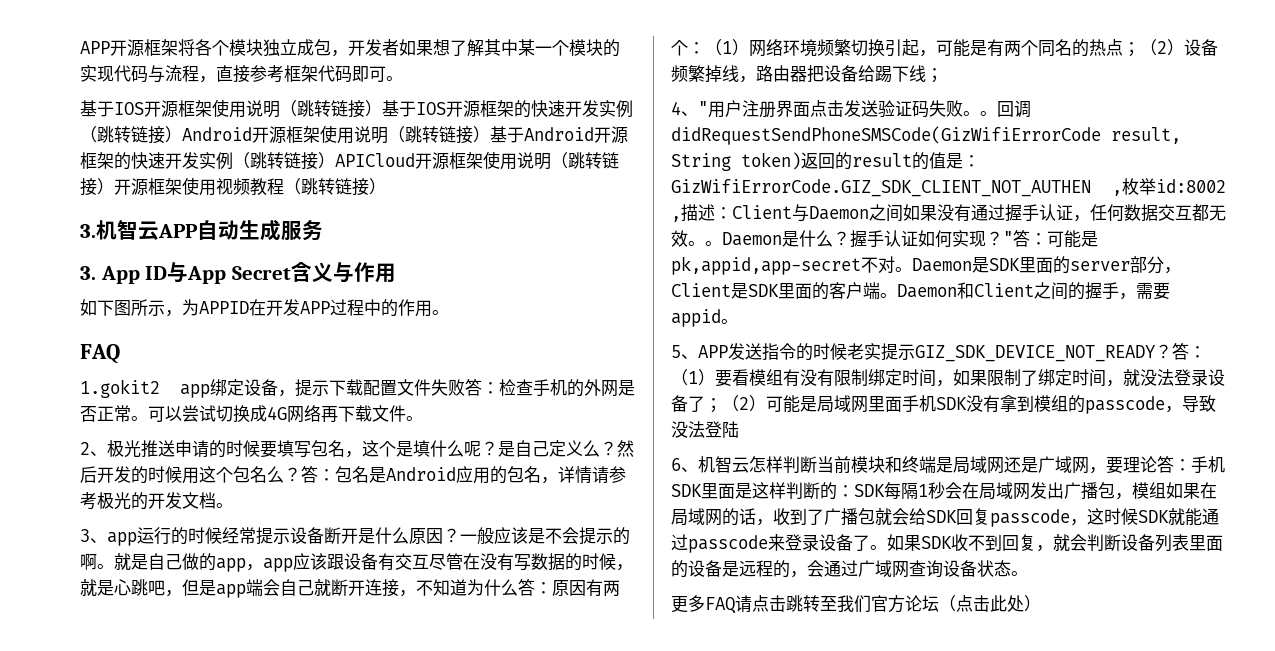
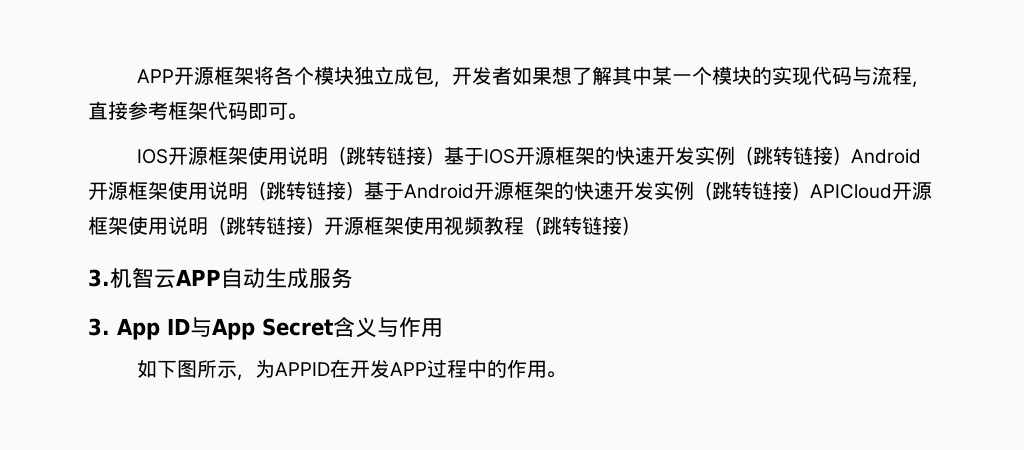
- 基于IOS开源框架使用说明（跳转链接）基于IOS开源框架的快速开发实例（跳转链接）Android开源框架使用说明（跳转链接）基于Android开源框架的快速开发实例（跳转链接）APICloud开源框架使用说明（跳转链接）开源框架使用视频教程（跳转链接）
+ IOS开源框架使用说明（跳转链接）基于IOS开源框架的快速开发实例（跳转链接）Android开源框架使用说明（跳转链接）基于Android开源框架的快速开发实例（跳转链接）APICloud开源框架使用说明（跳转链接）开源框架使用视频教程（跳转链接）
  如下图所示，为APPID在开发APP过程中的作用。
- FAQ
- 1.gokit2 app绑定设备，提示下载配置文件失败答：检查手机的外网是否正常。可以尝试切换成4G网络再下载文件。
- 2、极光推送申请的时候要填写包名，这个是填什么呢？是自己定义么？然后开发的时候用这个包名么？答：包名是Android应用的包名，详情请参考极光的开发文档。
- 3、app运行的时候经常提示设备断开是什么原因？一般应该是不会提示的啊。就是自己做的app，app应该跟设备有交互尽管在没有写数据的时候，就是心跳吧，但是app端会自己就断开连接，不知道为什么答：原因有两个：（1）网络环境频繁切换引起，可能是有两个同名的热点；（2）设备频繁掉线，路由器把设备给踢下线；
- 4、"用户注册界面点击发送验证码失败。。回调didRequestSendPhoneSMSCode(GizWifiErrorCode result, String token)返回的result的值是：GizWifiErrorCode.GIZ_SDK_CLIENT_NOT_AUTHEN ,枚举id:8002 ,描述：Client与Daemon之间如果没有通过握手认证，任何数据交互都无效。。Daemon是什么？握手认证如何实现？"答：可能是pk,appid,app-secret不对。Daemon是SDK里面的server部分，Client是SDK里面的客户端。Daemon和Client之间的握手，需要appid。
- 5、APP发送指令的时候老实提示GIZ_SDK_DEVICE_NOT_READY？答：（1）要看模组有没有限制绑定时间，如果限制了绑定时间，就没法登录设备了；（2）可能是局域网里面手机SDK没有拿到模组的passcode，导致没法登陆
- 6、机智云怎样判断当前模块和终端是局域网还是广域网，要理论答：手机SDK里面是这样判断的：SDK每隔1秒会在局域网发出广播包，模组如果在局域网的话，收到了广播包就会给SDK回复passcode，这时候SDK就能通过passcode来登录设备了。如果SDK收不到回复，就会判断设备列表里面的设备是远程的，会通过广域网查询设备状态。
- 更多FAQ请点击跳转至我们官方论坛（点击此处）

